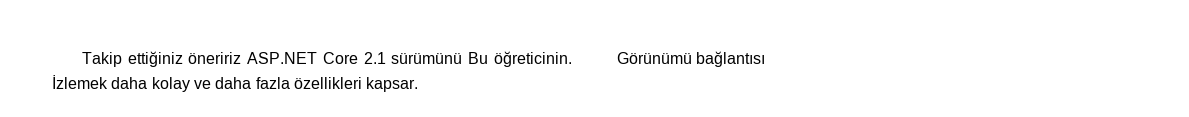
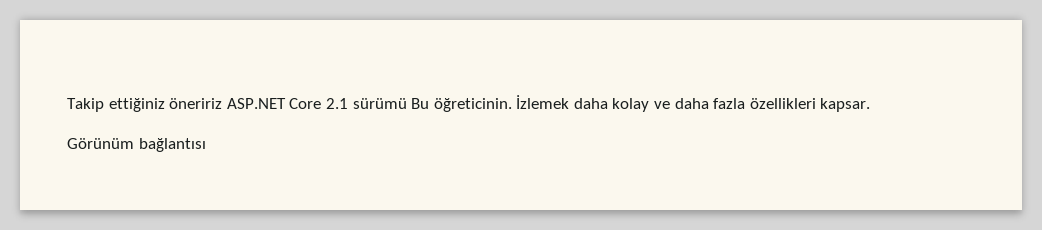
- Takip ettiğiniz öneririz ASP.NET Core 2.1 sürümünü Bu öğreticinin.
+ Takip ettiğiniz öneririz ASP.NET Core 2.1 sürümü Bu öğreticinin.
- Görünümü bağlantısı
+ Görünüm bağlantısı

